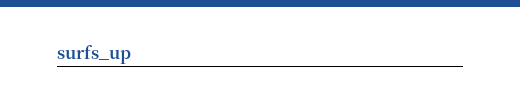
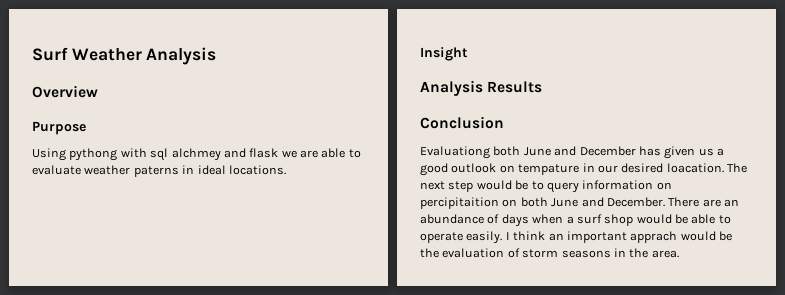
- surfs_up
+ Surf Weather Analysis
+ Overview
+ Purpose
+ Using pythong with sql alchmey and flask we are able to evaluate weather paterns in ideal locations.
+ Insight
+ Analysis Results
+ Conclusion
+ Evaluationg both June and December has given us a good outlook on tempature in our desired loacation. The next step would be to query information on percipitaition on both June and December. There are an abundance of days when a surf shop would be able to operate easily. I think an important apprach would be the evaluation of storm seasons in the area.

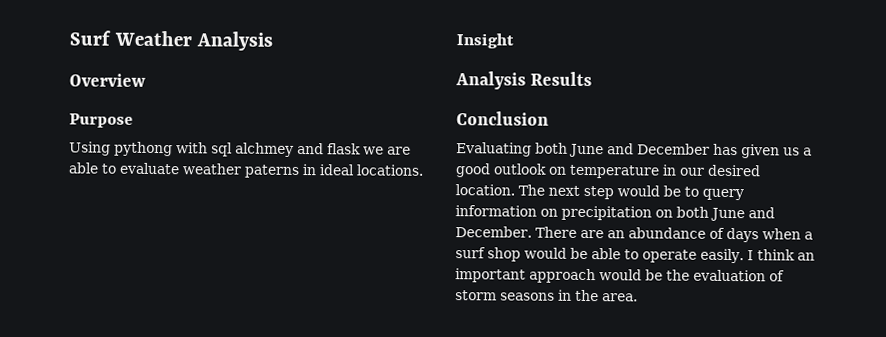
- Evaluationg both June and December has given us a good outlook on tempature in our desired loacation.
+ Evaluating both June and December has given us a good outlook on temperature in our desired location.
- The next step would be to query information on percipitaition on both June and December.
+ The next step would be to query information on precipitation on both June and December.
- I think an important apprach would be the evaluation of storm seasons in the area.
+ I think an important approach would be the evaluation of storm seasons in the area.

